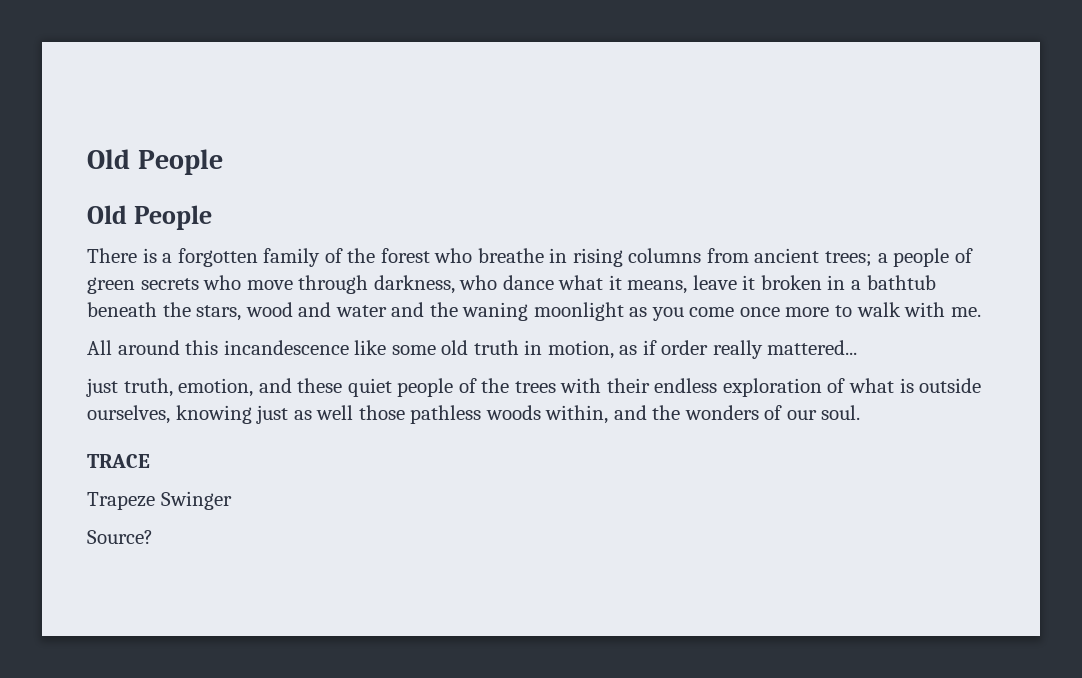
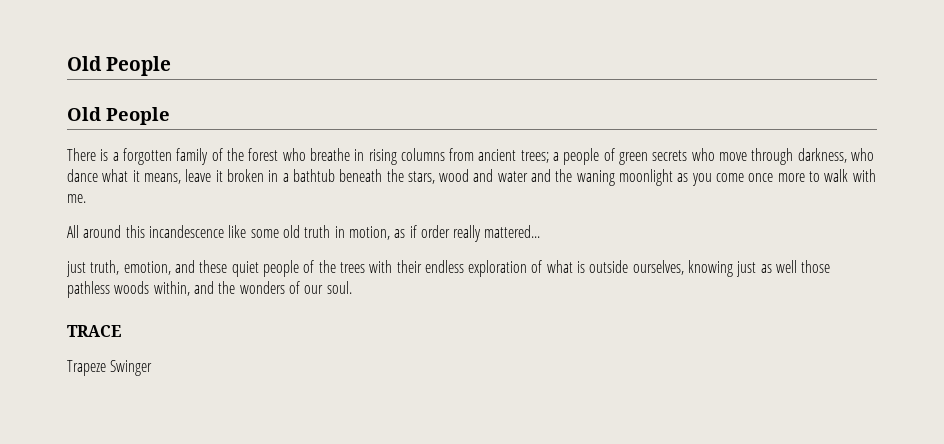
- Source?

